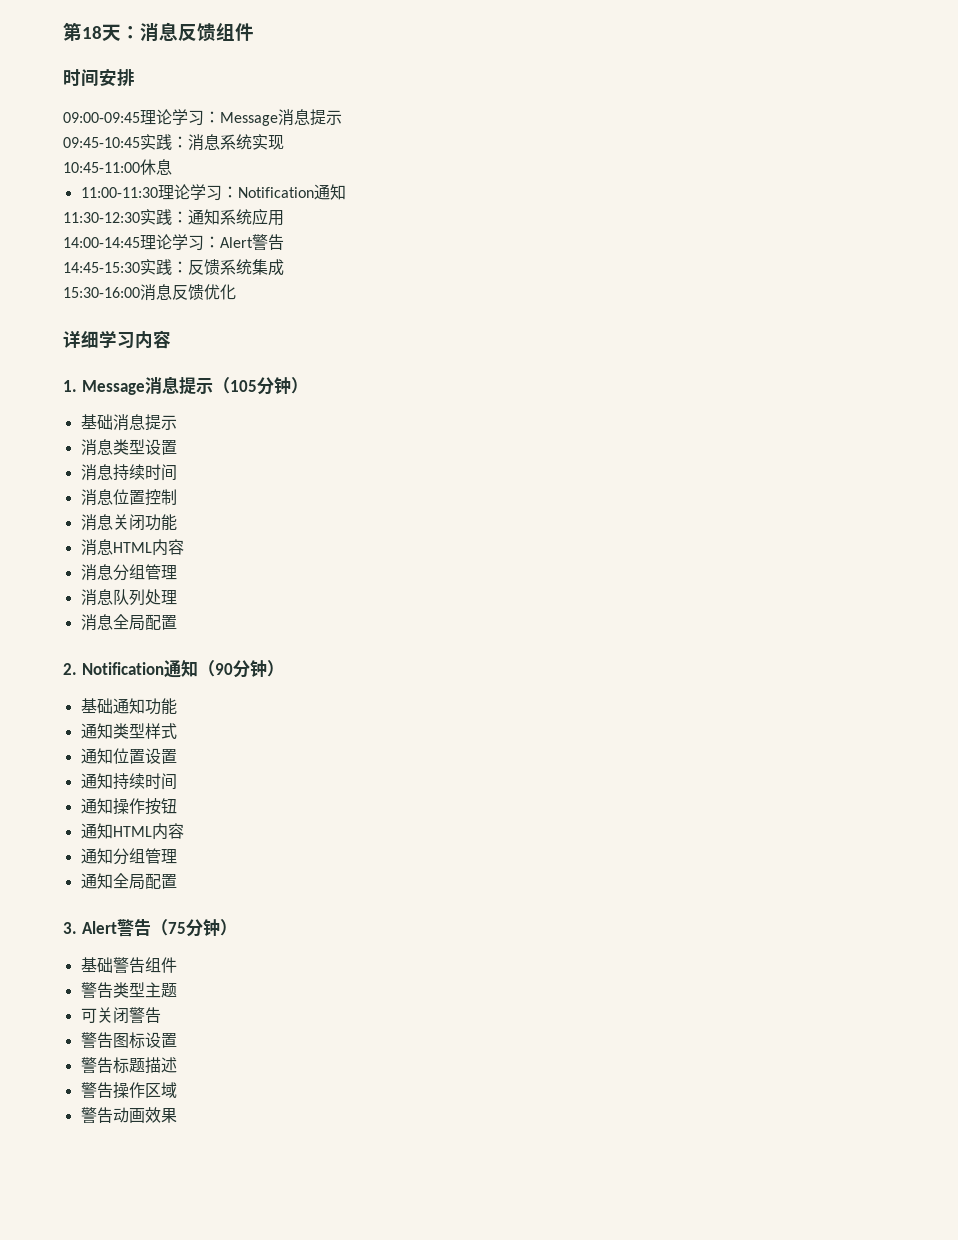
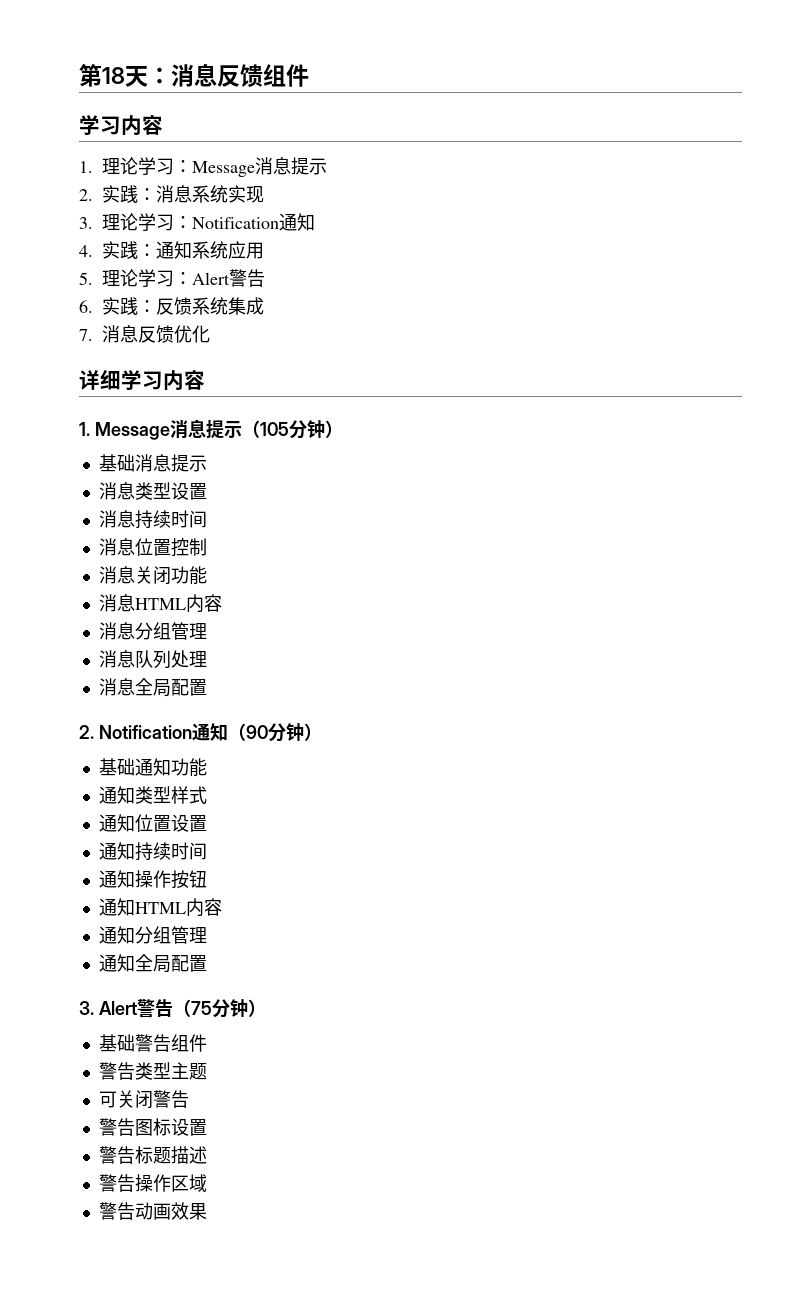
  第18天：消息反馈组件
- 时间安排
- 09:00-09:45理论学习：Message消息提示
+ 学习内容
+ 1.理论学习：Message消息提示
- 09:45-10:45实践：消息系统实现
+ 2.实践：消息系统实现
- 10:45-11:00休息
- 11:00-11:30理论学习：Notification通知
+ 3.理论学习：Notification通知
- 11:30-12:30实践：通知系统应用
+ 4.实践：通知系统应用
- 14:00-14:45理论学习：Alert警告
+ 5.理论学习：Alert警告
- 14:45-15:30实践：反馈系统集成
+ 6.实践：反馈系统集成
- 15:30-16:00消息反馈优化
+ 7.消息反馈优化

